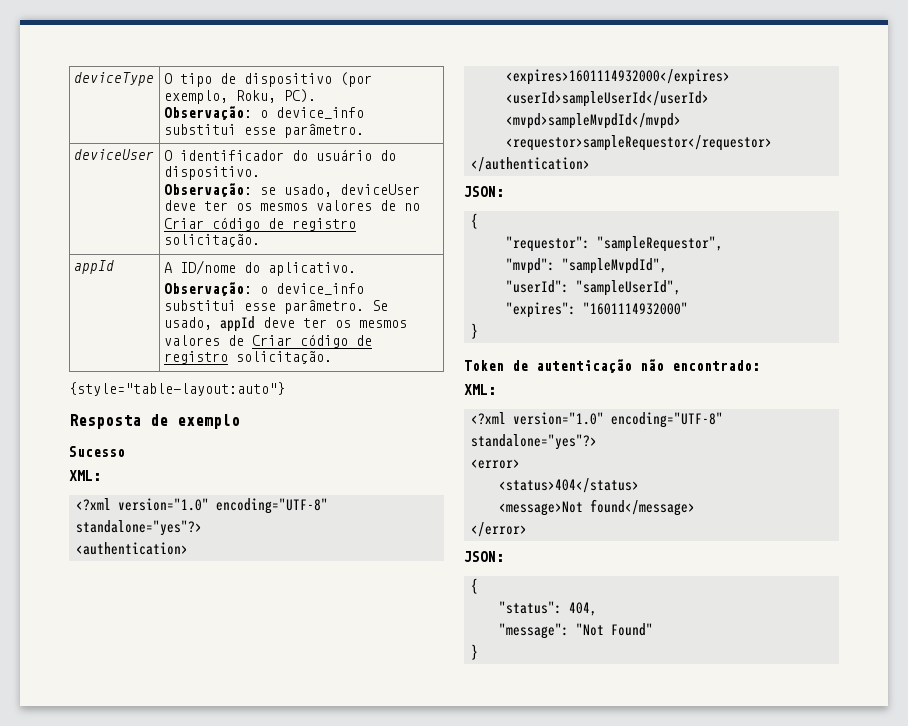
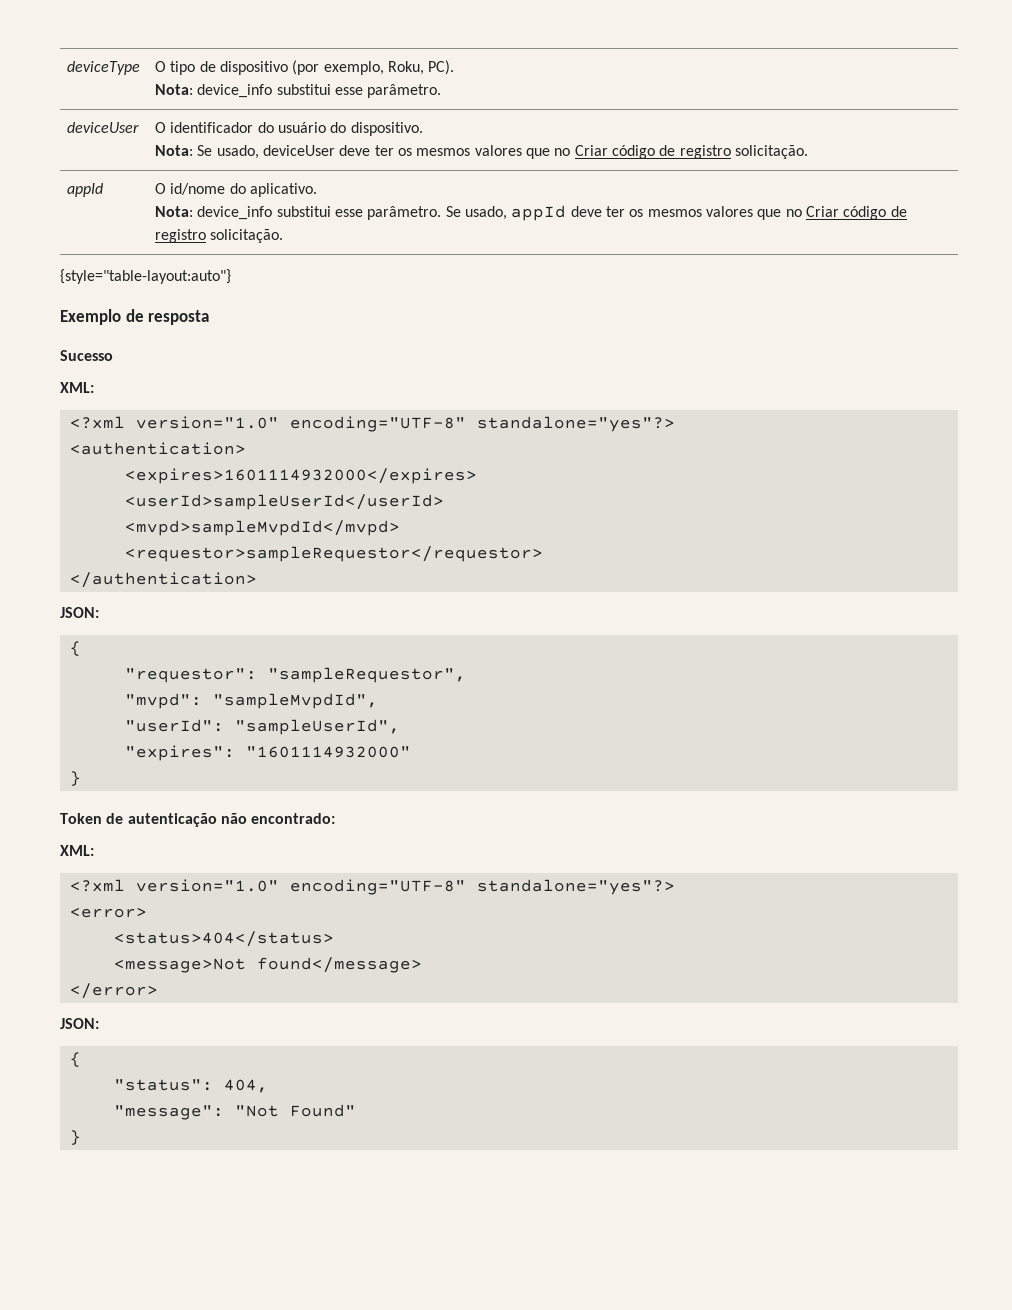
  deviceType | O tipo de dispositivo (por exemplo, Roku, PC).
- Observação: o device_info substitui esse parâmetro.
+ Nota: device_info substitui esse parâmetro.
  deviceUser | O identificador do usuário do dispositivo.
- Observação: se usado, deviceUser deve ter os mesmos valores de no Criar código de registro solicitação.
+ Nota: Se usado, deviceUser deve ter os mesmos valores que no Criar código de registro solicitação.
- appId | A ID/nome do aplicativo.
- Observação: o device_info substitui esse parâmetro. Se usado, appId deve ter os mesmos valores de Criar código de registro solicitação.
+ appId | O id/nome do aplicativo.
+ Nota: device_info substitui esse parâmetro. Se usado, appId deve ter os mesmos valores que no Criar código de registro solicitação.
- Resposta de exemplo
+ Exemplo de resposta

